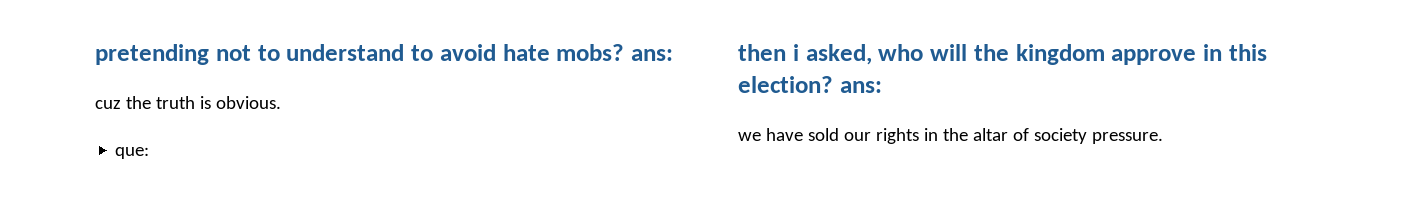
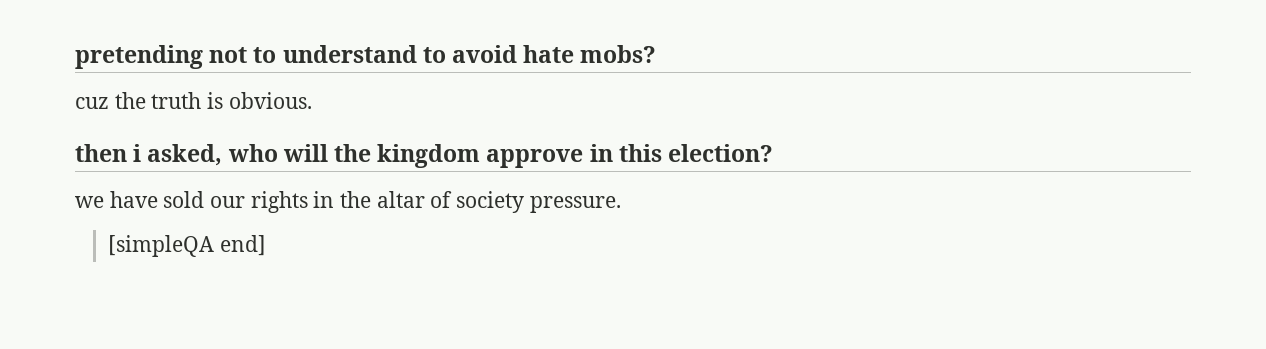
- pretending not to understand to avoid hate mobs? ans:
+ pretending not to understand to avoid hate mobs?
- que:
- then i asked, who will the kingdom approve in this election? ans:
+ then i asked, who will the kingdom approve in this election?
+ [simpleQA end]

